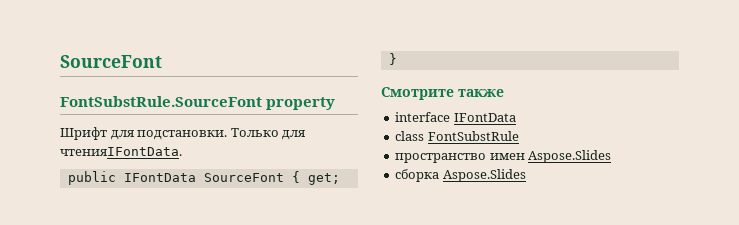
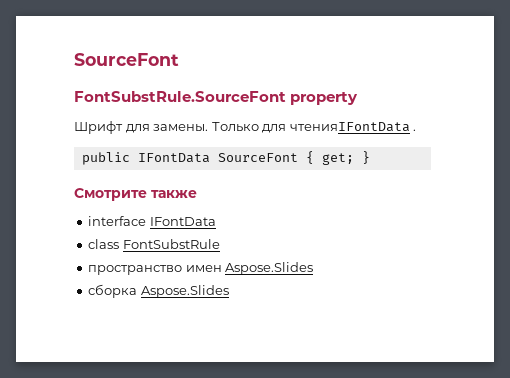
- Шрифт для подстановки.
+ Шрифт для замены.
- Только для чтенияIFontData.
+ Только для чтенияIFontData .

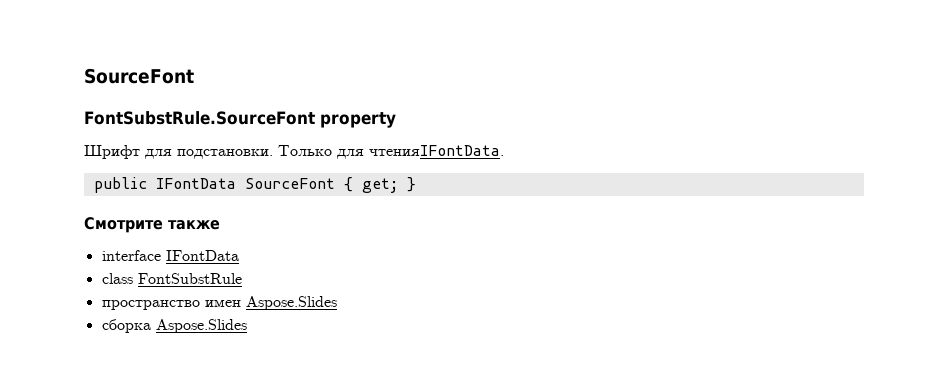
- Шрифт для замены.
+ Шрифт для подстановки.
- Только для чтенияIFontData .
+ Только для чтенияIFontData.

